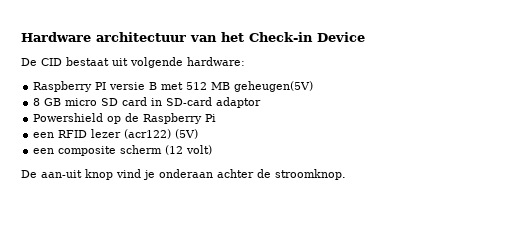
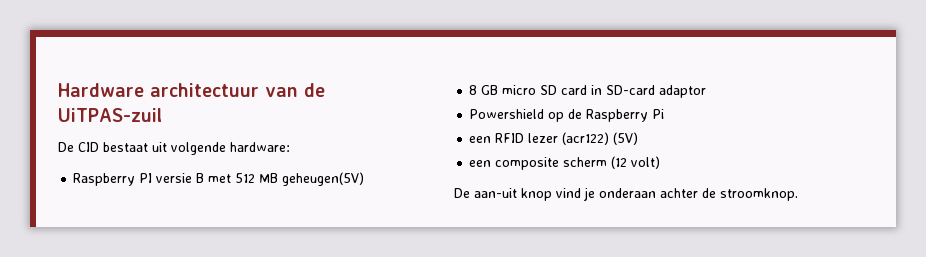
- Hardware architectuur van het Check-in Device
+ Hardware architectuur van de UiTPAS-zuil

